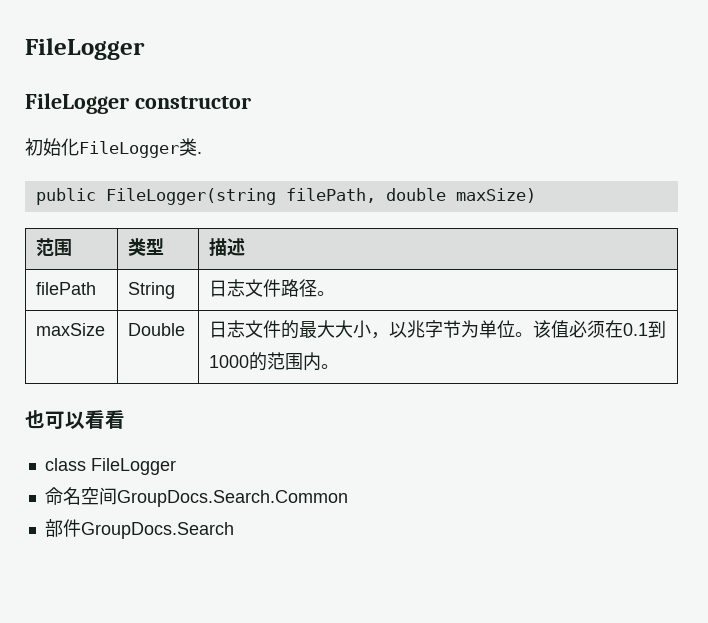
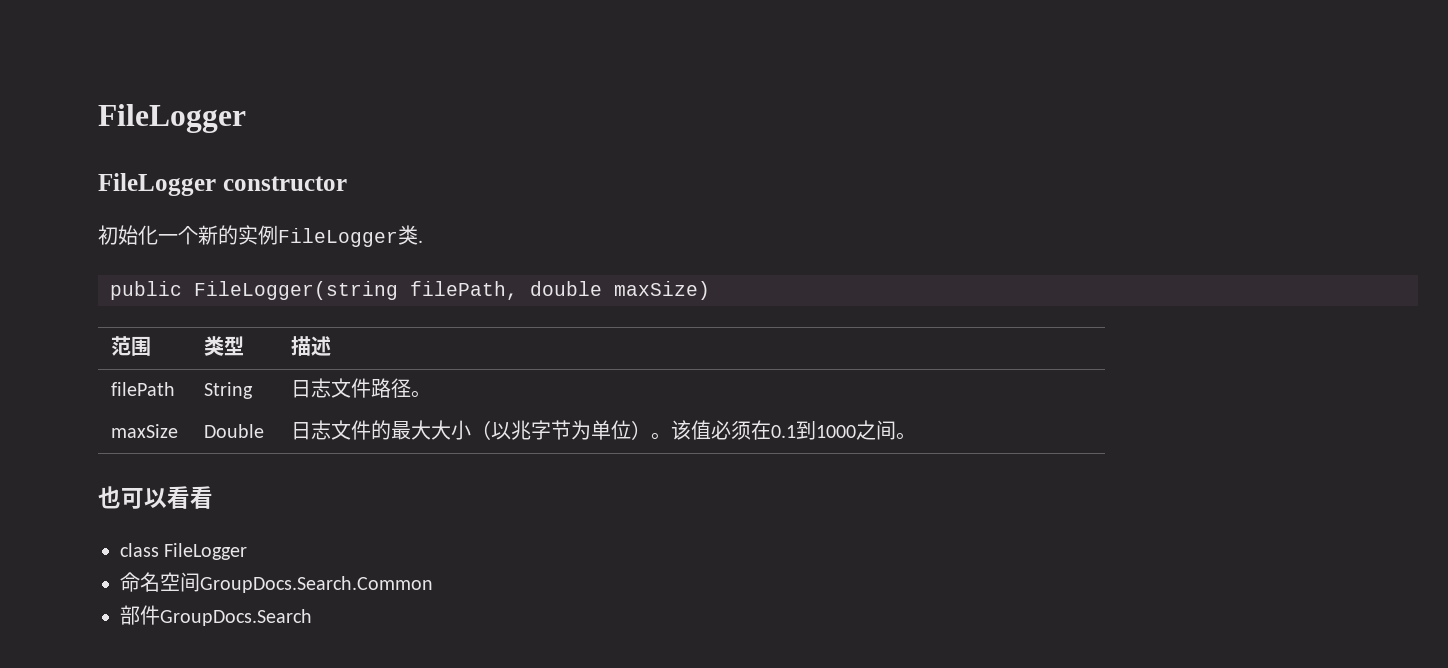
- 初始化FileLogger类.
+ 初始化一个新的实例FileLogger类.
- maxSize | Double | 日志文件的最大大小，以兆字节为单位。该值必须在0.1到1000的范围内。
+ maxSize | Double | 日志文件的最大大小（以兆字节为单位）。该值必须在0.1到1000之间。

